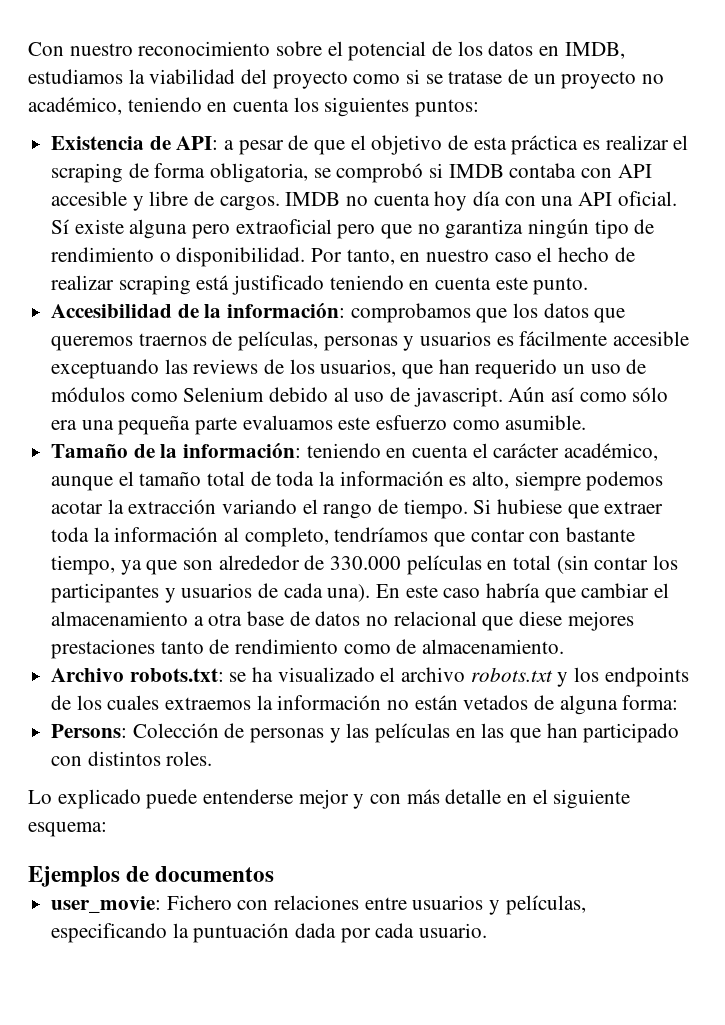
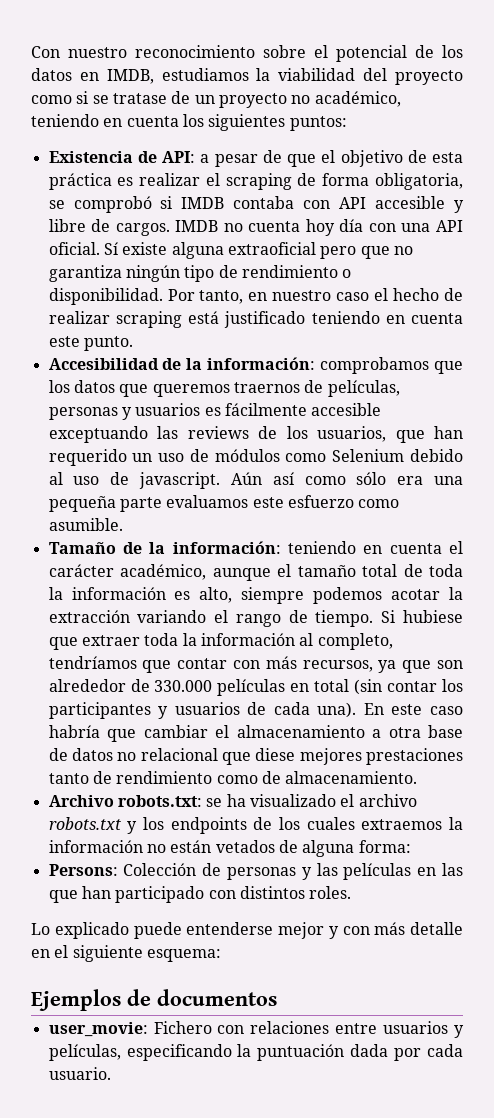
- Sí existe alguna pero extraoficial pero que no garantiza ningún tipo de rendimiento o disponibilidad.
+ Sí existe alguna extraoficial pero que no garantiza ningún tipo de rendimiento o disponibilidad.
- Si hubiese que extraer toda la información al completo, tendríamos que contar con bastante tiempo, ya que son alrededor de 330.000 películas en total (sin contar los participantes y usuarios de cada una).
+ Si hubiese que extraer toda la información al completo, tendríamos que contar con más recursos, ya que son alrededor de 330.000 películas en total (sin contar los participantes y usuarios de cada una).

